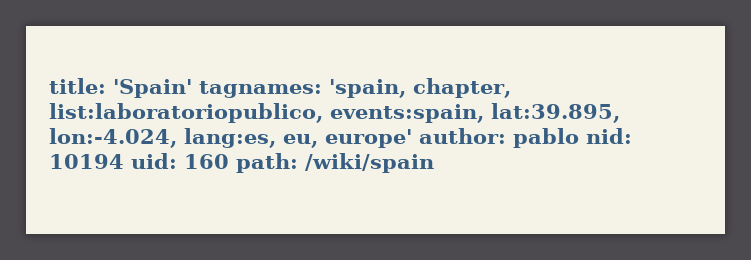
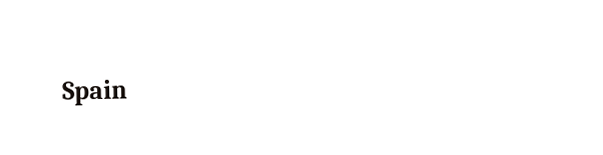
- title: 'Spain' tagnames: 'spain, chapter, list:laboratoriopublico, events:spain, lat:39.895, lon:-4.024, lang:es, eu, europe' author: pablo nid: 10194 uid: 160 path: /wiki/spain
+ Spain

